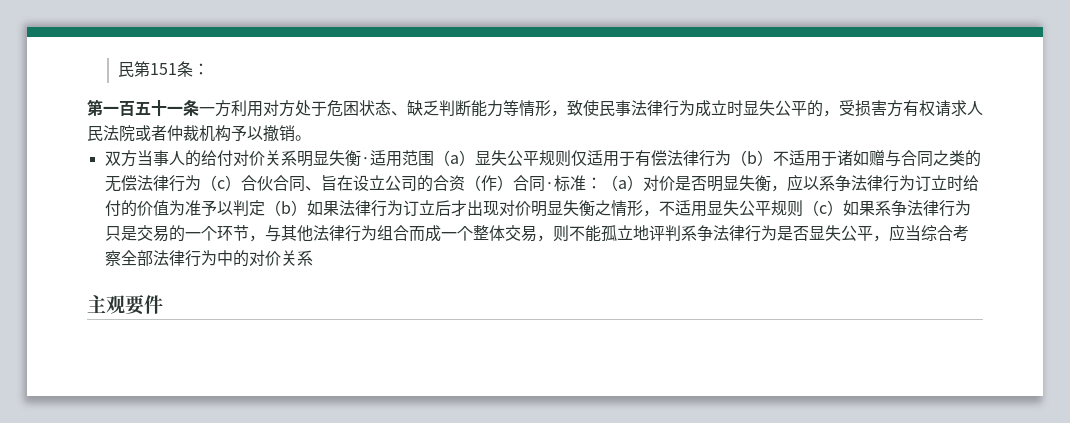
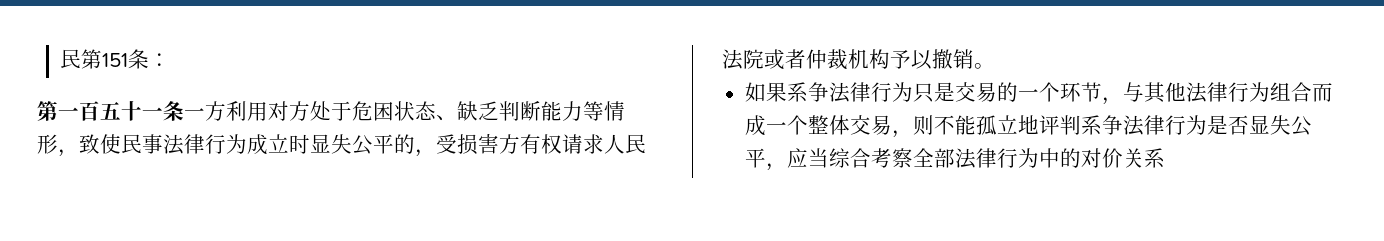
- 双方当事人的给付对价关系明显失衡·适用范围（a）显失公平规则仅适用于有偿法律行为（b）不适用于诸如赠与合同之类的无偿法律行为（c）合伙合同、旨在设立公司的合资（作）合同·标准：（a）对价是否明显失衡，应以系争法律行为订立时给付的价值为准予以判定（b）如果法律行为订立后才出现对价明显失衡之情形，不适用显失公平规则（c）如果系争法律行为只是交易的一个环节，与其他法律行为组合而成一个整体交易，则不能孤立地评判系争法律行为是否显失公平，应当综合考察全部法律行为中的对价关系
+ 如果系争法律行为只是交易的一个环节，与其他法律行为组合而成一个整体交易，则不能孤立地评判系争法律行为是否显失公平，应当综合考察全部法律行为中的对价关系
- 主观要件

